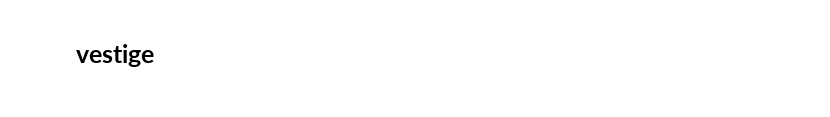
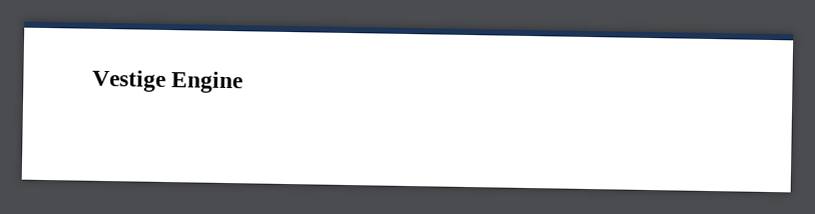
- vestige
+ Vestige Engine

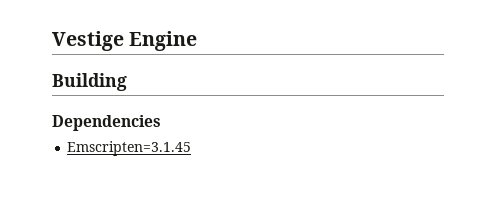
+ Building
+ Dependencies
+ Emscripten=3.1.45

